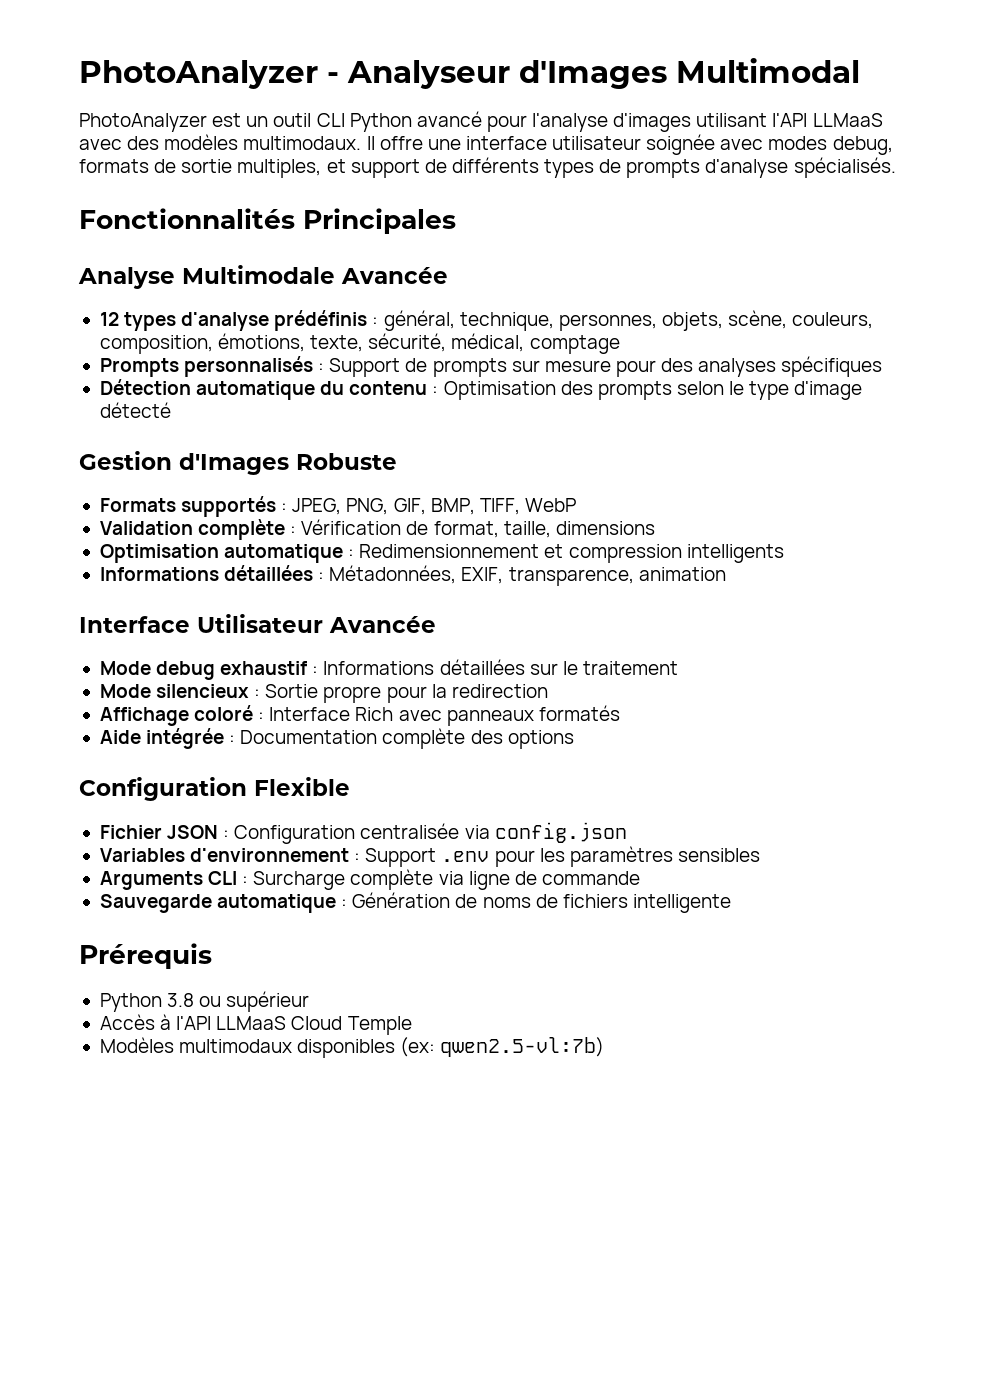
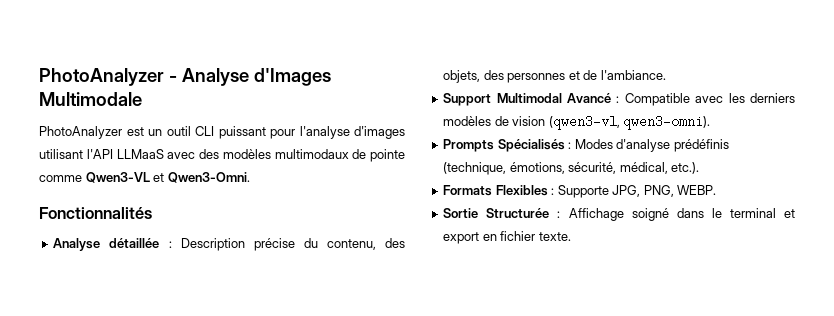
- PhotoAnalyzer - Analyseur d'Images Multimodal
+ PhotoAnalyzer - Analyse d'Images Multimodale
- PhotoAnalyzer est un outil CLI Python avancé pour l'analyse d'images utilisant l'API LLMaaS avec des modèles multimodaux. Il offre une interface utilisateur soignée avec modes debug, formats de sortie multiples, et support de différents types de prompts d'analyse spécialisés.
+ PhotoAnalyzer est un outil CLI puissant pour l'analyse d'images utilisant l'API LLMaaS avec des modèles multimodaux de pointe comme Qwen3-VL et Qwen3-Omni.
- Fonctionnalités Principales
- Analyse Multimodale Avancée
- 12 types d'analyse prédéfinis : général, technique, personnes, objets, scène, couleurs, composition, émotions, texte, sécurité, médical, comptage
- Prompts personnalisés : Support de prompts sur mesure pour des analyses spécifiques
- Détection automatique du contenu : Optimisation des prompts selon le type d'image détecté
- Gestion d'Images Robuste
- Formats supportés : JPEG, PNG, GIF, BMP, TIFF, WebP
- Validation complète : Vérification de format, taille, dimensions
- Optimisation automatique : Redimensionnement et compression intelligents
- Informations détaillées : Métadonnées, EXIF, transparence, animation
- Interface Utilisateur Avancée
- Mode debug exhaustif : Informations détaillées sur le traitement
- Mode silencieux : Sortie propre pour la redirection
- Affichage coloré : Interface Rich avec panneaux formatés
- Aide intégrée : Documentation complète des options
- Configuration Flexible
- Fichier JSON : Configuration centralisée via config.json
- Variables d'environnement : Support .env pour les paramètres sensibles
- Arguments CLI : Surcharge complète via ligne de commande
- Sauvegarde automatique : Génération de noms de fichiers intelligente
- Prérequis
- Python 3.8 ou supérieur
- Accès à l'API LLMaaS Cloud Temple
- Modèles multimodaux disponibles (ex: qwen2.5-vl:7b)
+ Fonctionnalités
+ Analyse détaillée : Description précise du contenu, des objets, des personnes et de l'ambiance.
+ Support Multimodal Avancé : Compatible avec les derniers modèles de vision (qwen3-vl, qwen3-omni).
+ Prompts Spécialisés : Modes d'analyse prédéfinis (technique, émotions, sécurité, médical, etc.).
+ Formats Flexibles : Supporte JPG, PNG, WEBP.
+ Sortie Structurée : Affichage soigné dans le terminal et export en fichier texte.

